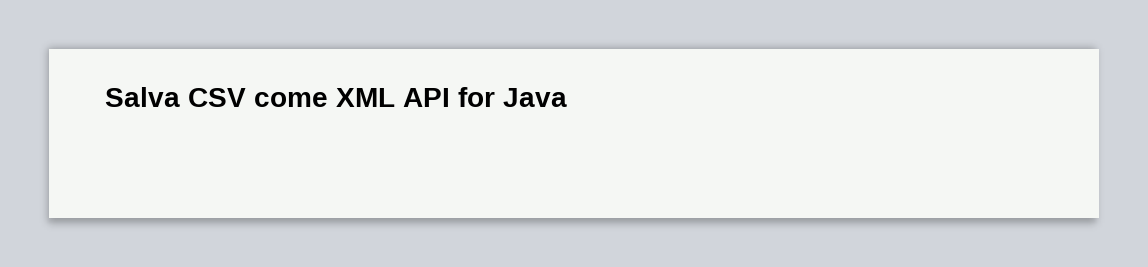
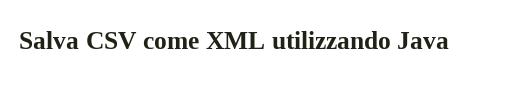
- Salva CSV come XML API for Java
+ Salva CSV come XML utilizzando Java

